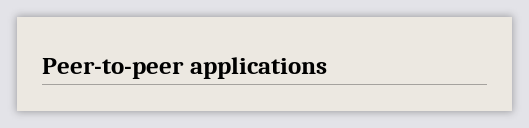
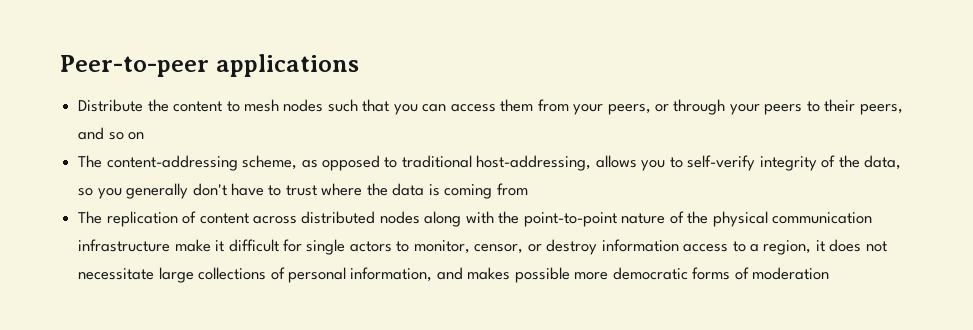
+ Distribute the content to mesh nodes such that you can access them from your peers, or through your peers to their peers, and so on
+ The content-addressing scheme, as opposed to traditional host-addressing, allows you to self-verify integrity of the data, so you generally don't have to trust where the data is coming from
+ The replication of content across distributed nodes along with the point-to-point nature of the physical communication infrastructure make it difficult for single actors to monitor, censor, or destroy information access to a region, it does not necessitate large collections of personal information, and makes possible more democratic forms of moderation

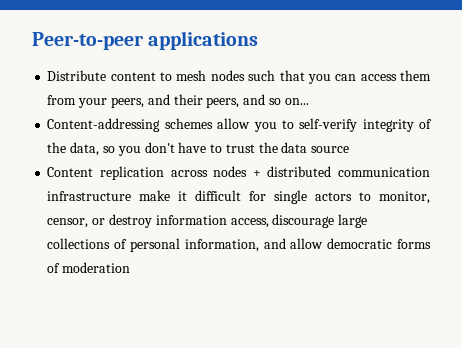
- Distribute the content to mesh nodes such that you can access them from your peers, or through your peers to their peers, and so on
- The content-addressing scheme, as opposed to traditional host-addressing, allows you to self-verify integrity of the data, so you generally don't have to trust where the data is coming from
- The replication of content across distributed nodes along with the point-to-point nature of the physical communication infrastructure make it difficult for single actors to monitor, censor, or destroy information access to a region, it does not necessitate large collections of personal information, and makes possible more democratic forms of moderation
+ Distribute content to mesh nodes such that you can access them from your peers, and their peers, and so on...
+ Content-addressing schemes allow you to self-verify integrity of the data, so you don't have to trust the data source
+ Content replication across nodes + distributed communication infrastructure make it difficult for single actors to monitor, censor, or destroy information access, discourage large collections of personal information, and allow democratic forms of moderation

